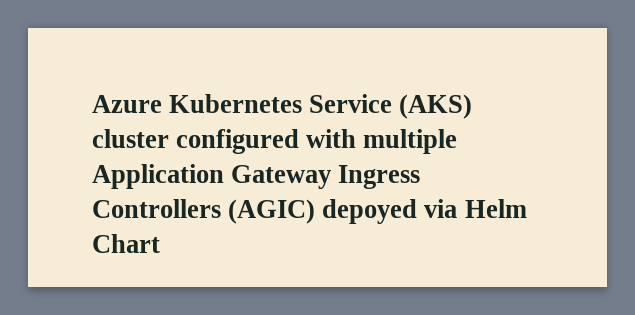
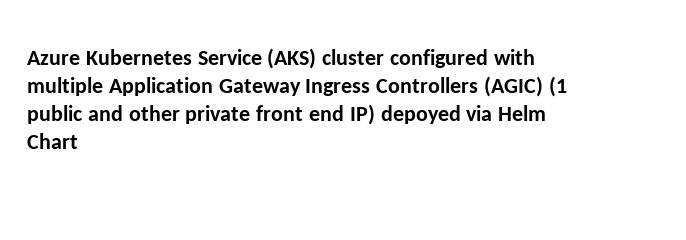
- Azure Kubernetes Service (AKS) cluster configured with multiple Application Gateway Ingress Controllers (AGIC) depoyed via Helm Chart
+ Azure Kubernetes Service (AKS) cluster configured with multiple Application Gateway Ingress Controllers (AGIC) (1 public and other private front end IP) depoyed via Helm Chart

